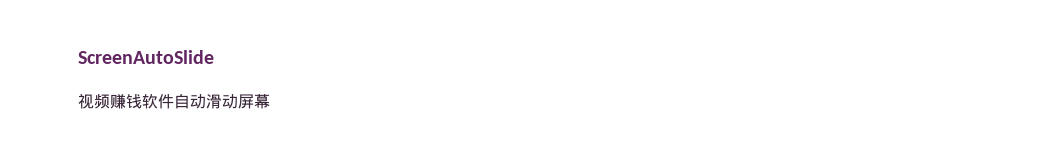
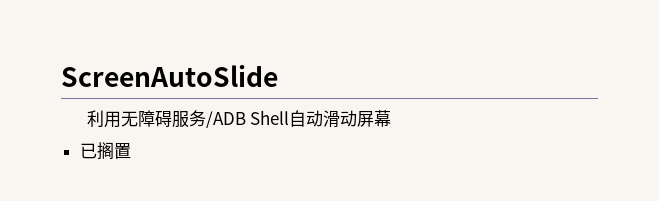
- 视频赚钱软件自动滑动屏幕
+ 利用无障碍服务/ADB Shell自动滑动屏幕
+ 已搁置

